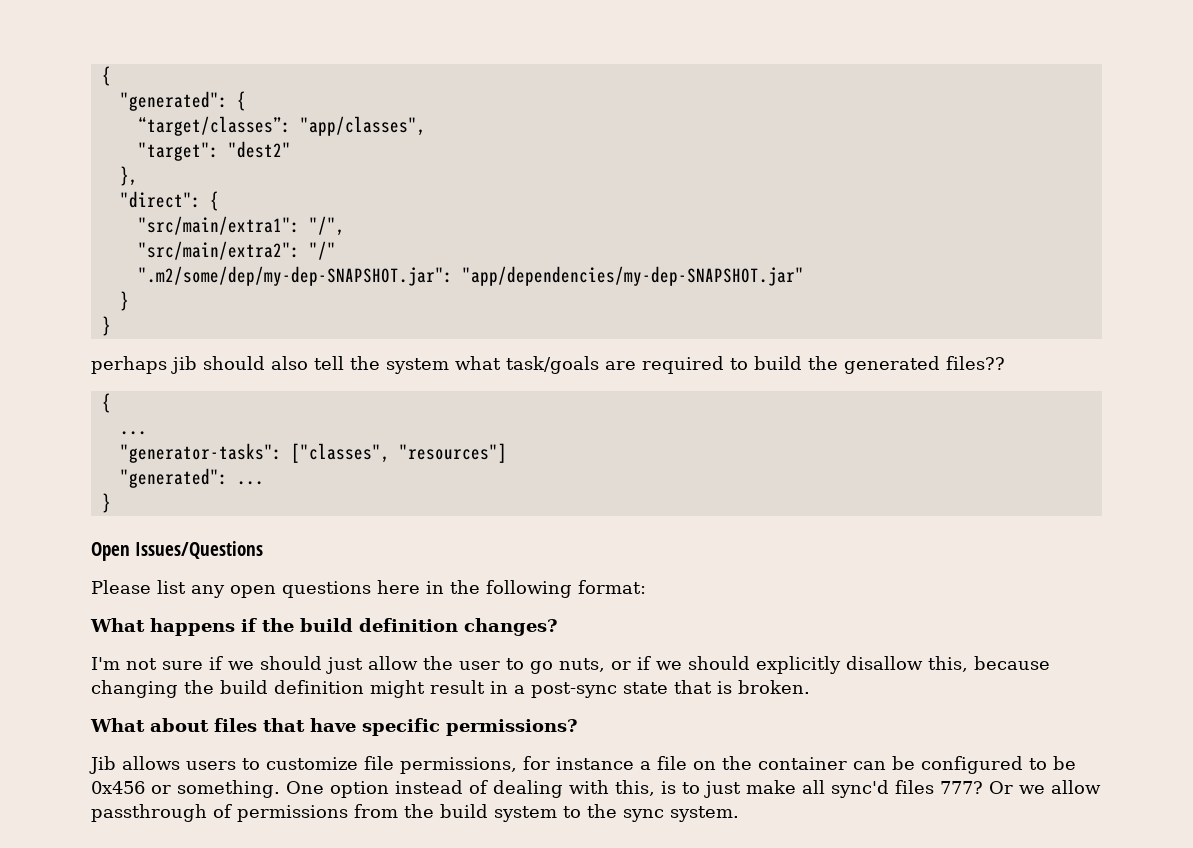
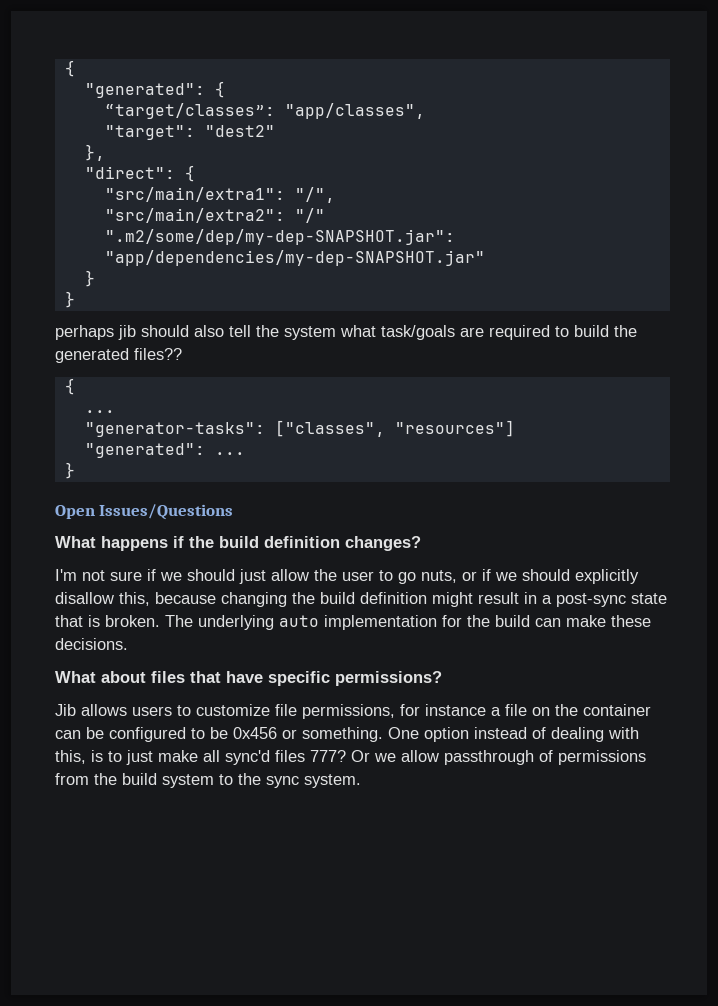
- Please list any open questions here in the following format:
+ The underlying auto implementation for the build can make these decisions.

